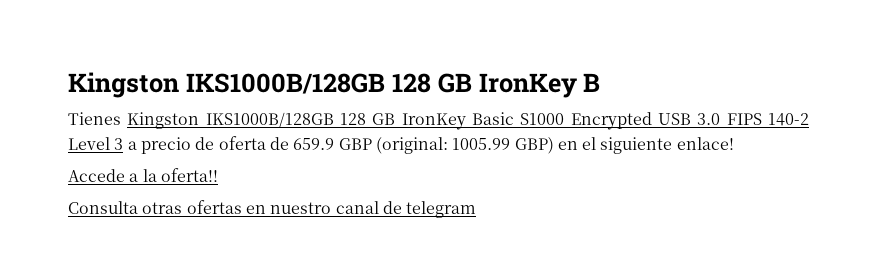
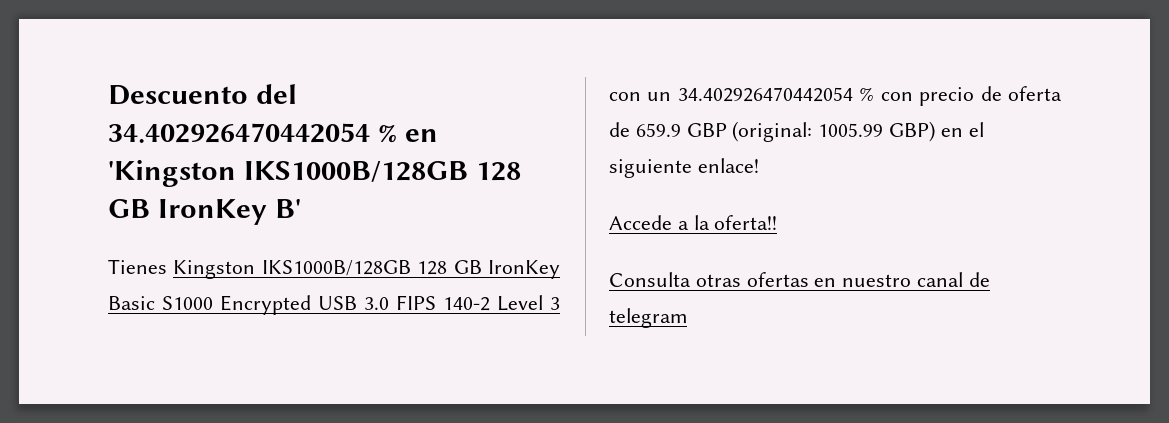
- Kingston IKS1000B/128GB 128 GB IronKey B
+ Descuento del 34.402926470442054 % en 'Kingston IKS1000B/128GB 128 GB IronKey B'
- Tienes Kingston IKS1000B/128GB 128 GB IronKey Basic S1000 Encrypted USB 3.0 FIPS 140-2 Level 3 a precio de oferta de 659.9 GBP (original: 1005.99 GBP) en el siguiente enlace!
+ Tienes Kingston IKS1000B/128GB 128 GB IronKey Basic S1000 Encrypted USB 3.0 FIPS 140-2 Level 3 con un 34.402926470442054 % con precio de oferta de 659.9 GBP (original: 1005.99 GBP) en el siguiente enlace!

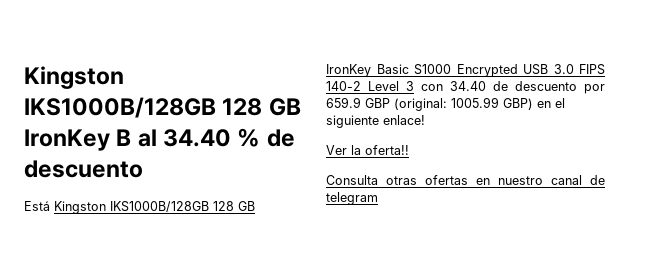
- Descuento del 34.402926470442054 % en 'Kingston IKS1000B/128GB 128 GB IronKey B'
- Tienes Kingston IKS1000B/128GB 128 GB IronKey Basic S1000 Encrypted USB 3.0 FIPS 140-2 Level 3 con un 34.402926470442054 % con precio de oferta de 659.9 GBP (original: 1005.99 GBP) en el siguiente enlace!
+ Kingston IKS1000B/128GB 128 GB IronKey B al 34.40 % de descuento
+ Está Kingston IKS1000B/128GB 128 GB IronKey Basic S1000 Encrypted USB 3.0 FIPS 140-2 Level 3 con 34.40 de descuento por 659.9 GBP (original: 1005.99 GBP) en el siguiente enlace!
- Accede a la oferta!!
+ Ver la oferta!!

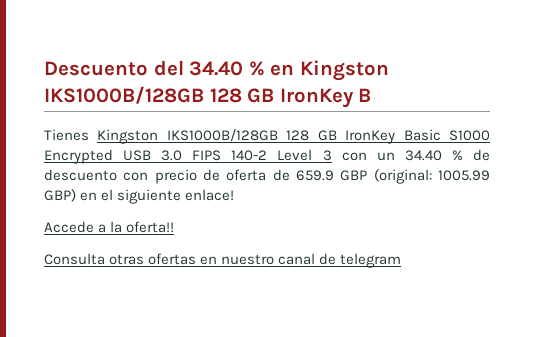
- Kingston IKS1000B/128GB 128 GB IronKey B al 34.40 % de descuento
- Está Kingston IKS1000B/128GB 128 GB IronKey Basic S1000 Encrypted USB 3.0 FIPS 140-2 Level 3 con 34.40 de descuento por 659.9 GBP (original: 1005.99 GBP) en el siguiente enlace!
+ Descuento del 34.40 % en Kingston IKS1000B/128GB 128 GB IronKey B
+ Tienes Kingston IKS1000B/128GB 128 GB IronKey Basic S1000 Encrypted USB 3.0 FIPS 140-2 Level 3 con un 34.40 % de descuento con precio de oferta de 659.9 GBP (original: 1005.99 GBP) en el siguiente enlace!
- Ver la oferta!!
+ Accede a la oferta!!

